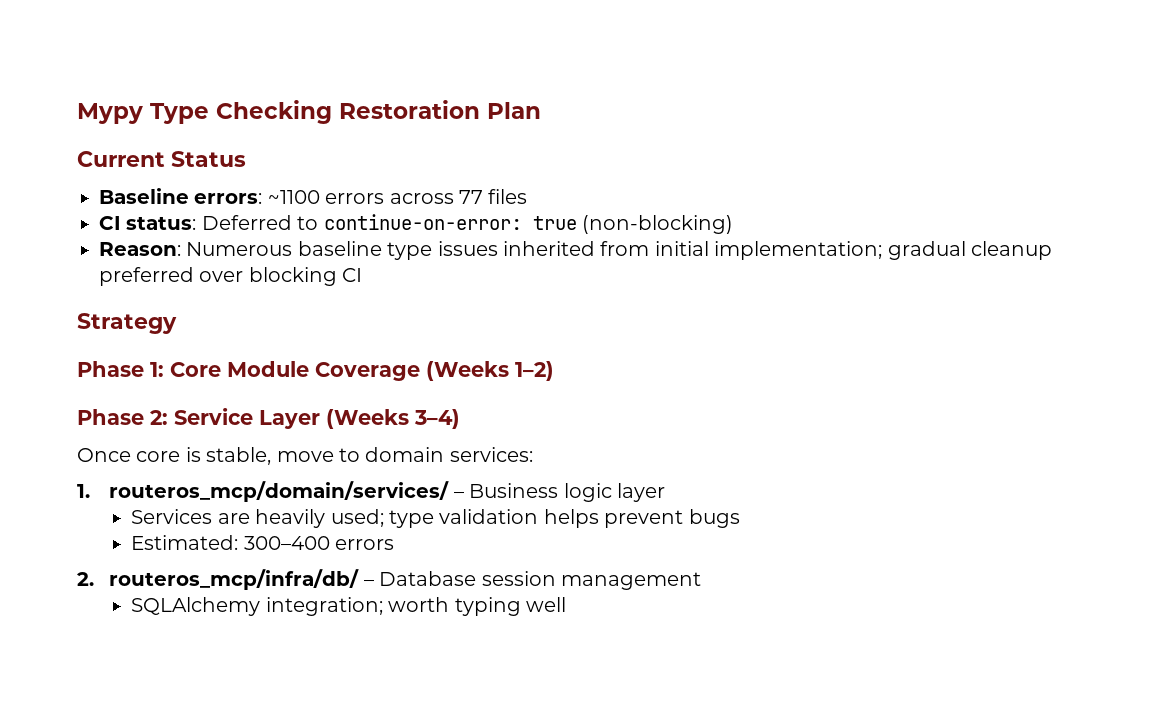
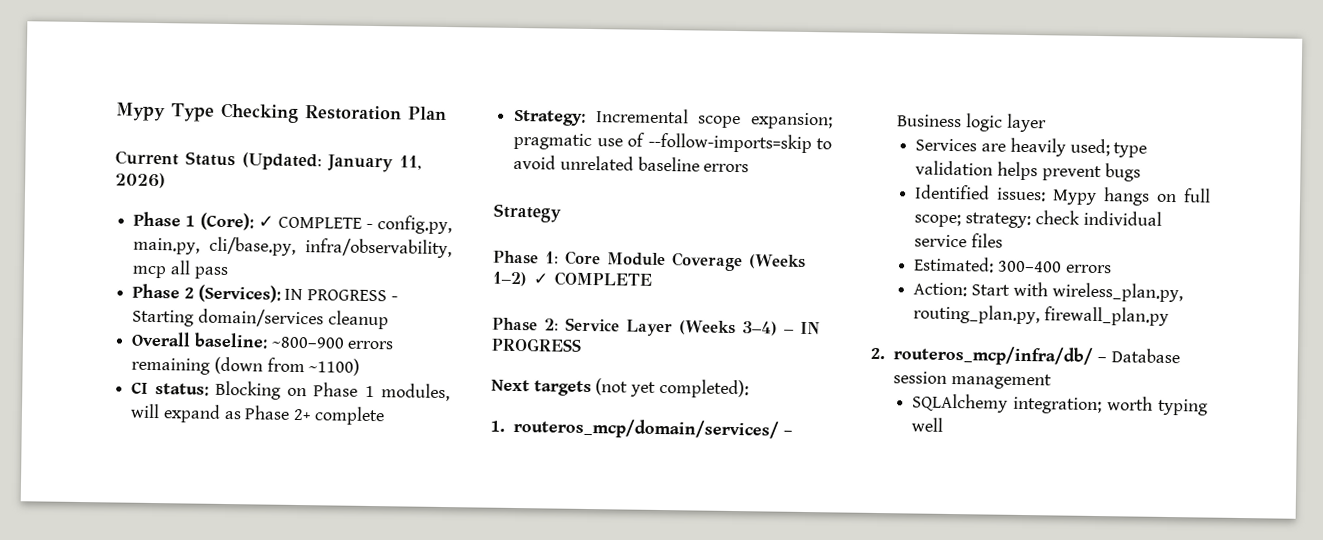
- Current Status
- Baseline errors: ~1100 errors across 77 files
- CI status: Deferred to continue-on-error: true (non-blocking)
- Reason: Numerous baseline type issues inherited from initial implementation; gradual cleanup preferred over blocking CI
+ Current Status (Updated: January 11, 2026)
+ Phase 1 (Core): ✓ COMPLETE - config.py, main.py, cli/base.py, infra/observability, mcp all pass
+ Phase 2 (Services): IN PROGRESS - Starting domain/services cleanup
+ Overall baseline: ~800–900 errors remaining (down from ~1100)
+ CI status: Blocking on Phase 1 modules, will expand as Phase 2+ complete
+ Strategy: Incremental scope expansion; pragmatic use of --follow-imports=skip to avoid unrelated baseline errors
- Phase 1: Core Module Coverage (Weeks 1–2)
+ Phase 1: Core Module Coverage (Weeks 1–2) ✓ COMPLETE
- Phase 2: Service Layer (Weeks 3–4)
- Once core is stable, move to domain services:
+ Phase 2: Service Layer (Weeks 3–4) – IN PROGRESS
+ Next targets (not yet completed):
+ Identified issues: Mypy hangs on full scope; strategy: check individual service files
  Estimated: 300–400 errors
+ Action: Start with wireless_plan.py, routing_plan.py, firewall_plan.py

